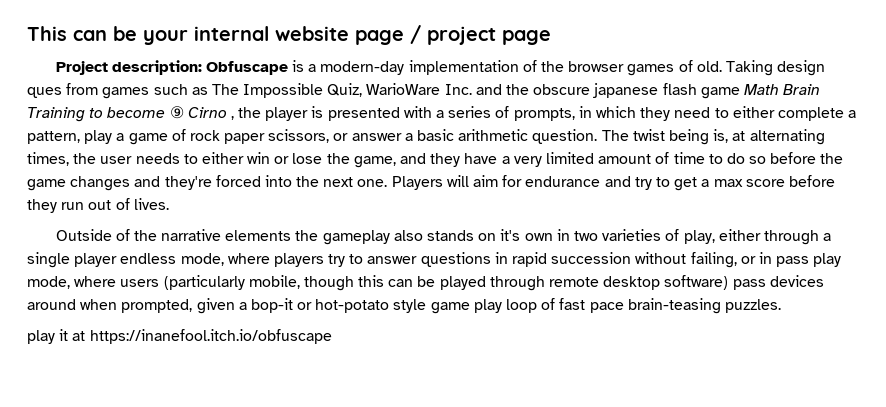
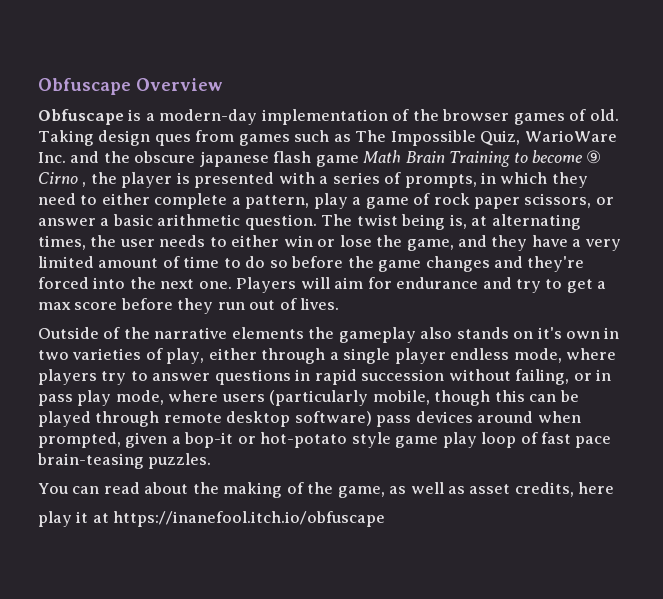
- This can be your internal website page / project page
- Project description: Obfuscape is a modern-day implementation of the browser games of old.
+ Obfuscape Overview
+ Obfuscape is a modern-day implementation of the browser games of old.
+ You can read about the making of the game, as well as asset credits, here

